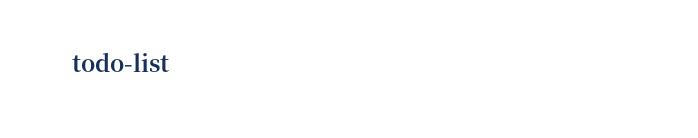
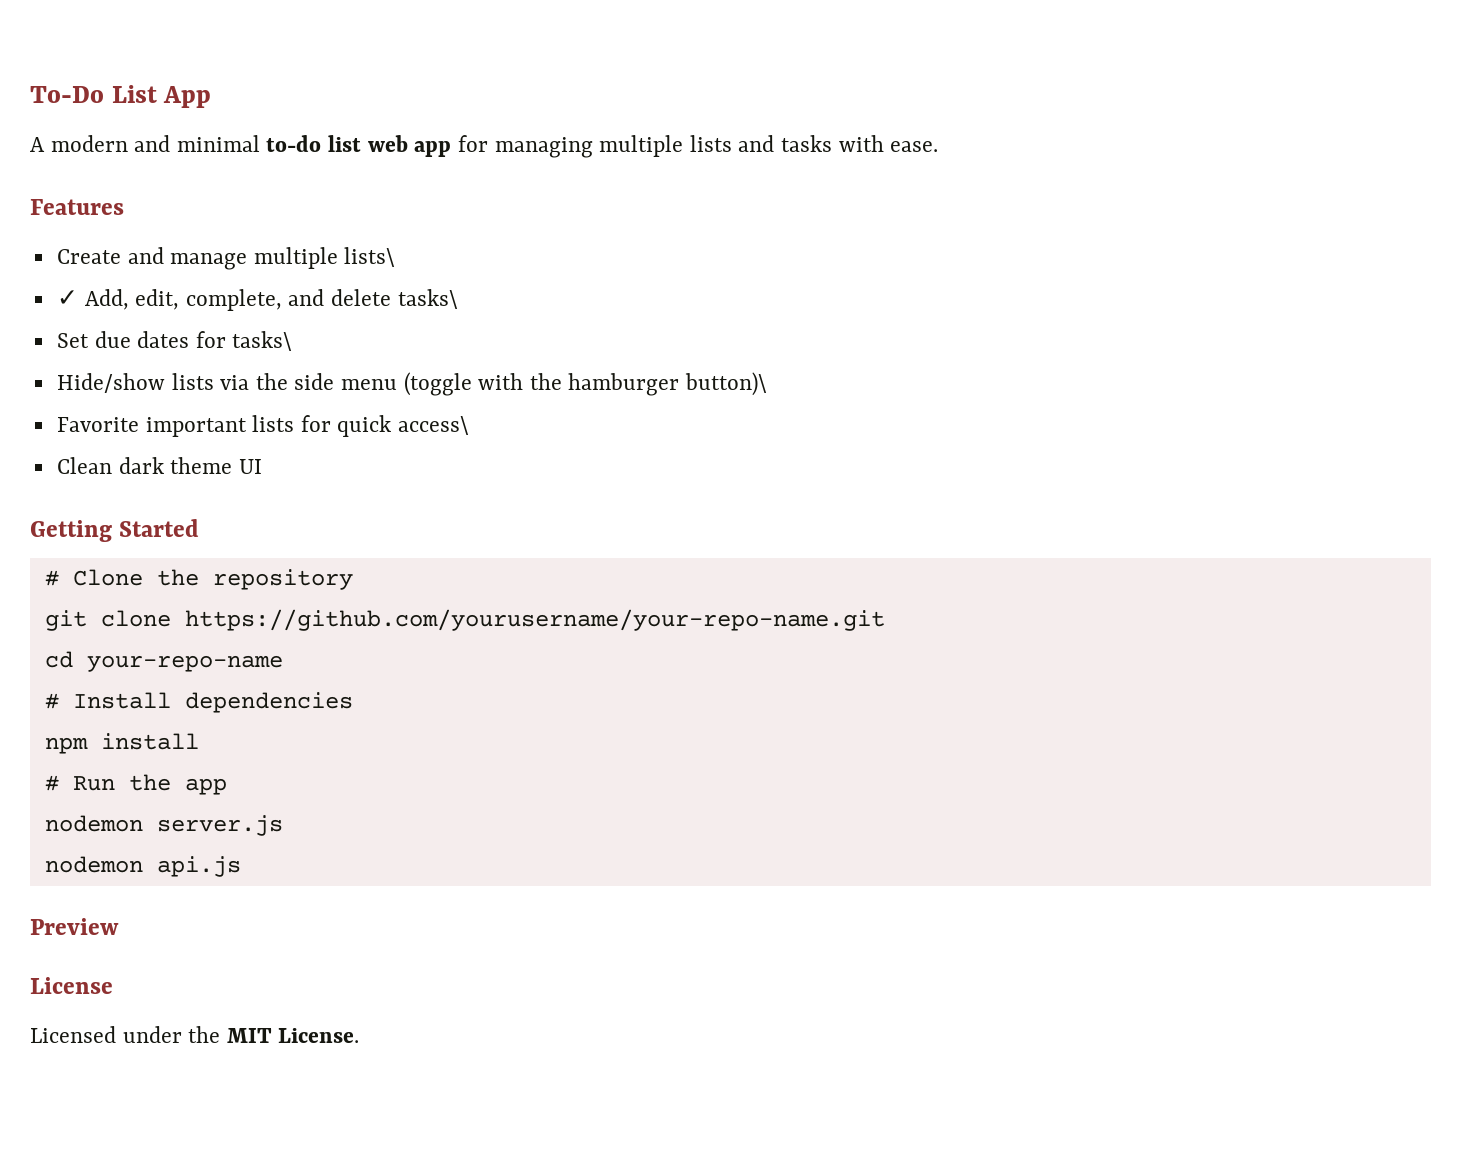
- todo-list
+ To-Do List App
+ A modern and minimal to-do list web app for managing multiple lists and tasks with ease.
+ Features
+ Create and manage multiple lists\
+ ✓ Add, edit, complete, and delete tasks\
+ Set due dates for tasks\
+ Hide/show lists via the side menu (toggle with the hamburger button)\
+ Favorite important lists for quick access\
+ Clean dark theme UI
+ Getting Started
+ # Clone the repository
+ git clone https://github.com/yourusername/your-repo-name.git
+ cd your-repo-name
+ # Install dependencies
+ npm install
+ # Run the app
+ nodemon server.js
+ nodemon api.js
+ Preview
+ License
+ Licensed under the MIT License.

